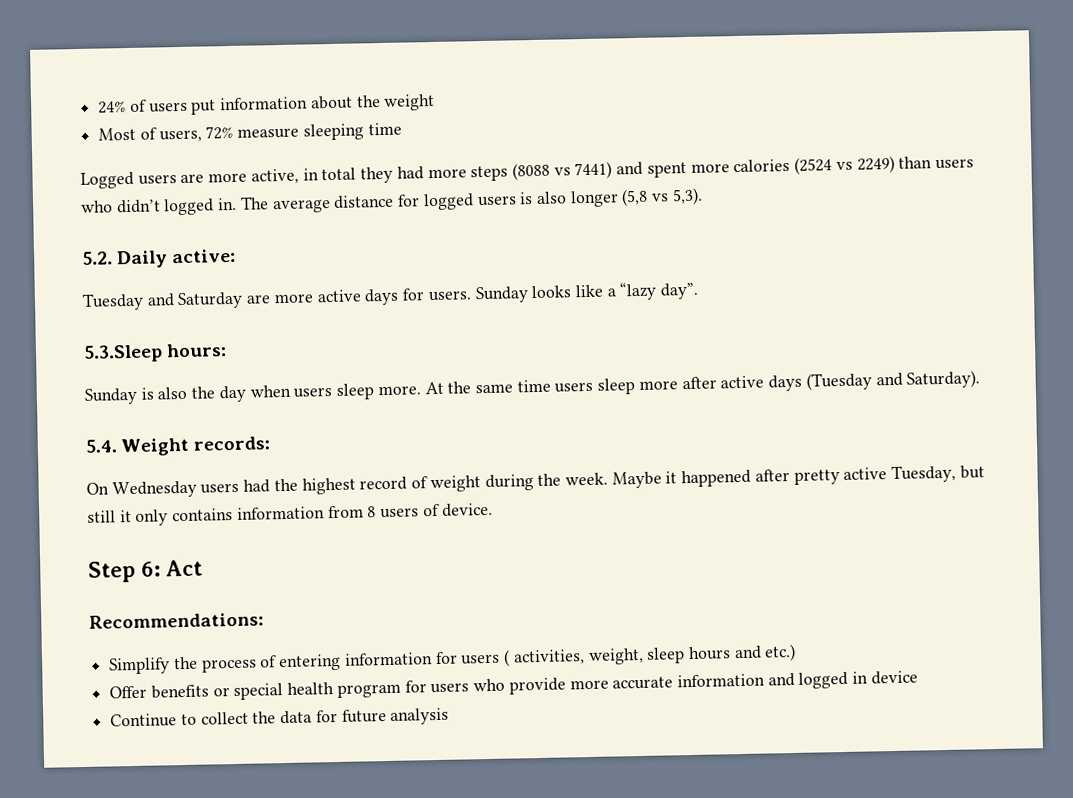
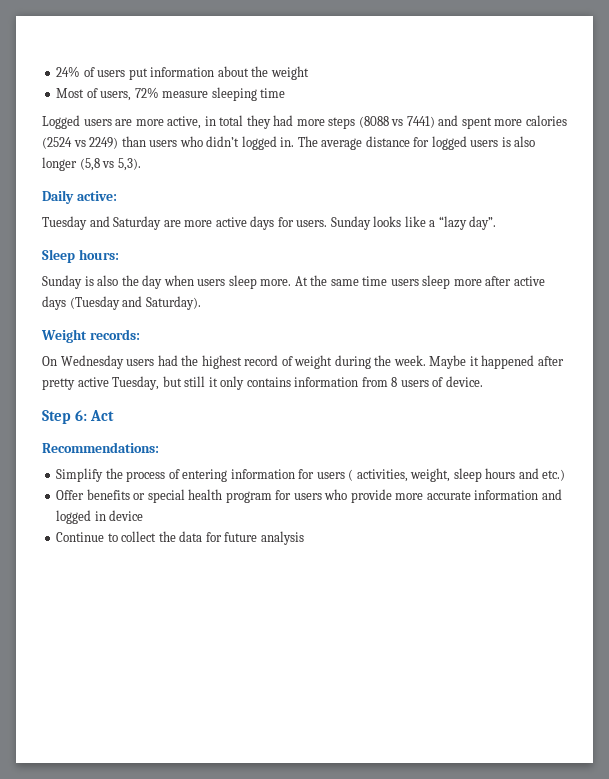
- 5.2. Daily active:
+ Daily active:
- 5.3.Sleep hours:
+ Sleep hours:
- 5.4. Weight records:
+ Weight records:

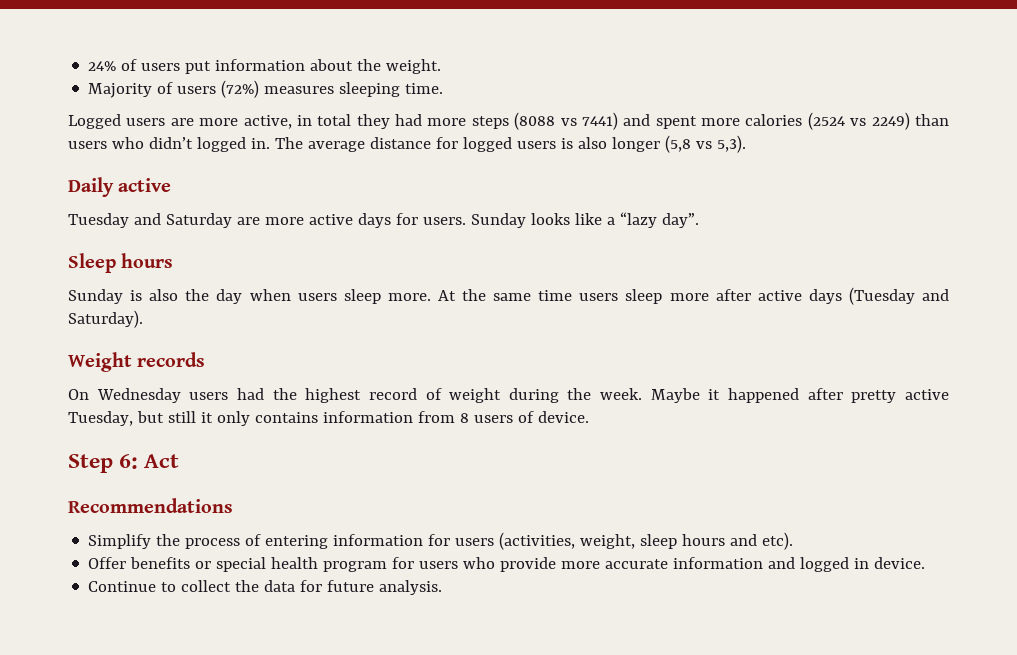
- 24% of users put information about the weight
- Most of users, 72% measure sleeping time
+ 24% of users put information about the weight.
+ Majority of users (72%) measures sleeping time.
- Daily active:
+ Daily active
- Sleep hours:
+ Sleep hours
- Weight records:
+ Weight records
- Recommendations:
+ Recommendations
- Simplify the process of entering information for users ( activities, weight, sleep hours and etc.)
+ Simplify the process of entering information for users (activities, weight, sleep hours and etc).
- Offer benefits or special health program for users who provide more accurate information and logged in device
+ Offer benefits or special health program for users who provide more accurate information and logged in device.
- Continue to collect the data for future analysis
+ Continue to collect the data for future analysis.

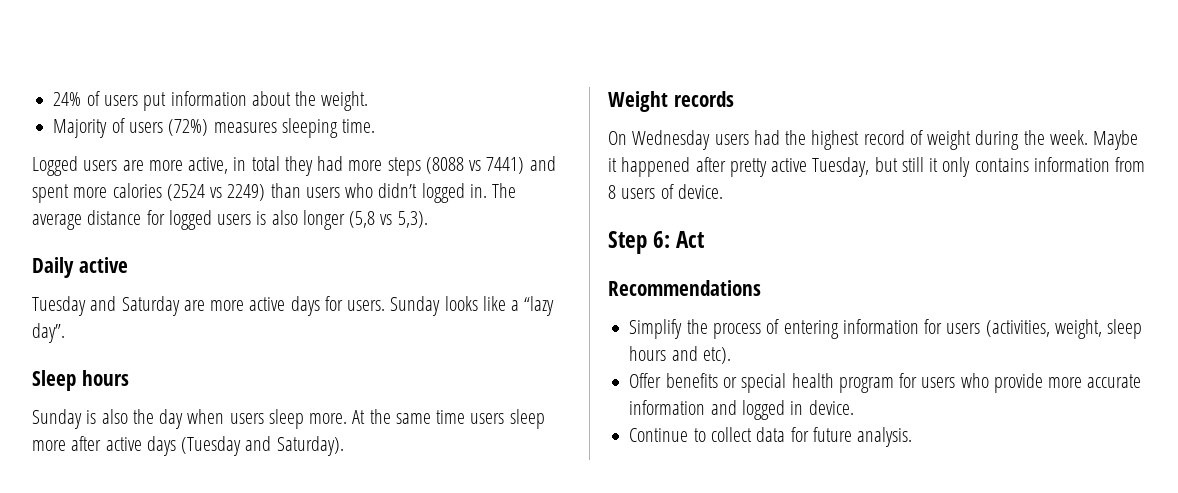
- Continue to collect the data for future analysis.
+ Continue to collect data for future analysis.

